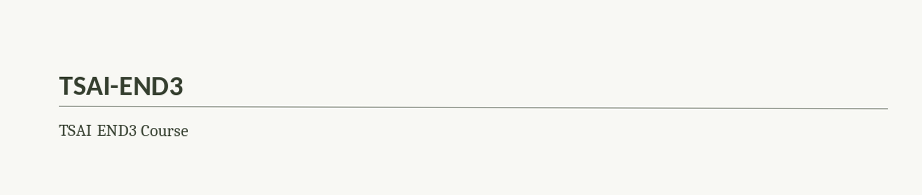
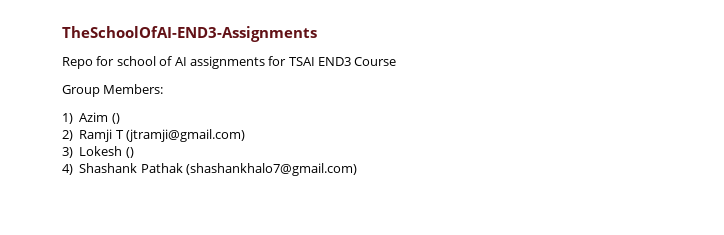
- TSAI-END3
- TSAI END3 Course
+ TheSchoolOfAI-END3-Assignments
+ Repo for school of AI assignments for TSAI END3 Course
+ Group Members:
+ 1) Azim ()
+ 2) Ramji T (jtramji@gmail.com)
+ 3) Lokesh ()
+ 4) Shashank Pathak (shashankhalo7@gmail.com)

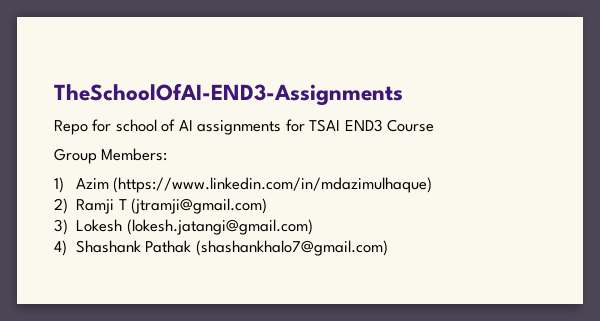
- 1) Azim ()
+ 1) Azim (https://www.linkedin.com/in/mdazimulhaque)
- 3) Lokesh ()
+ 3) Lokesh (lokesh.jatangi@gmail.com)

